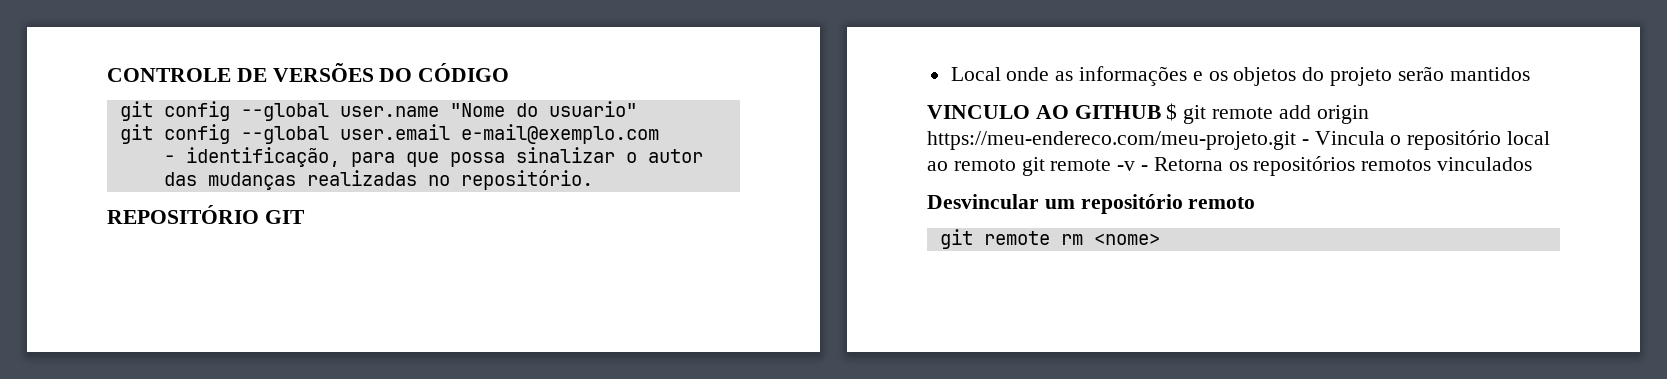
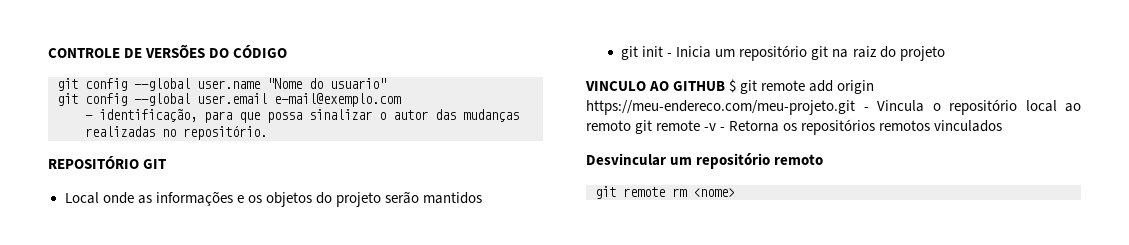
+ git init - Inicia um repositório git na raiz do projeto

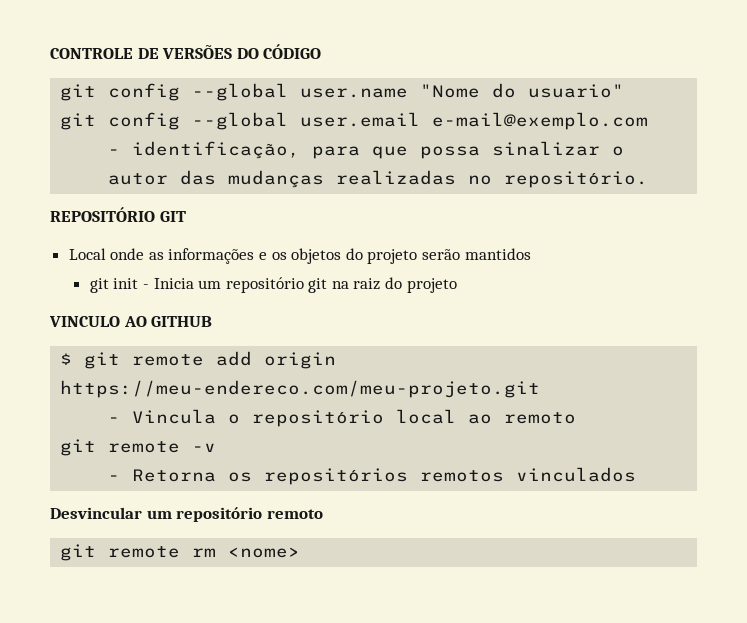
- VINCULO AO GITHUB $ git remote add origin https://meu-endereco.com/meu-projeto.git - Vincula o repositório local ao remoto git remote -v - Retorna os repositórios remotos vinculados
+ VINCULO AO GITHUB
+ $ git remote add origin https://meu-endereco.com/meu-projeto.git
+ - Vincula o repositório local ao remoto
+ git remote -v
+ - Retorna os repositórios remotos vinculados

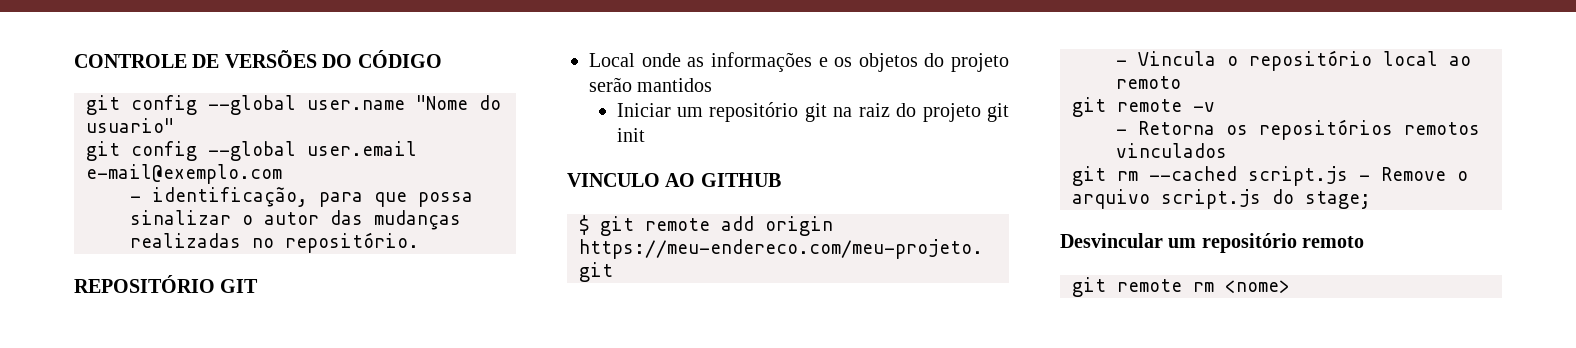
- git init - Inicia um repositório git na raiz do projeto
+ Iniciar um repositório git na raiz do projeto git init
+ git rm --cached script.js - Remove o arquivo script.js do stage;

